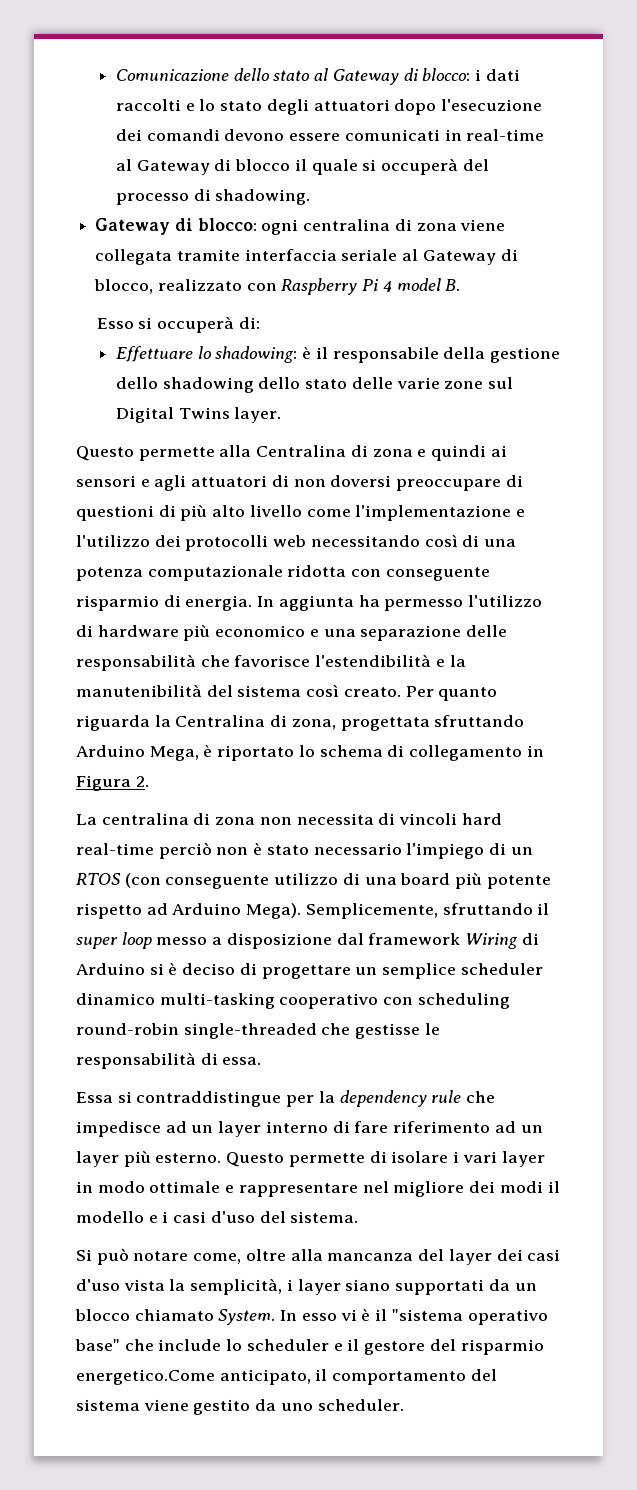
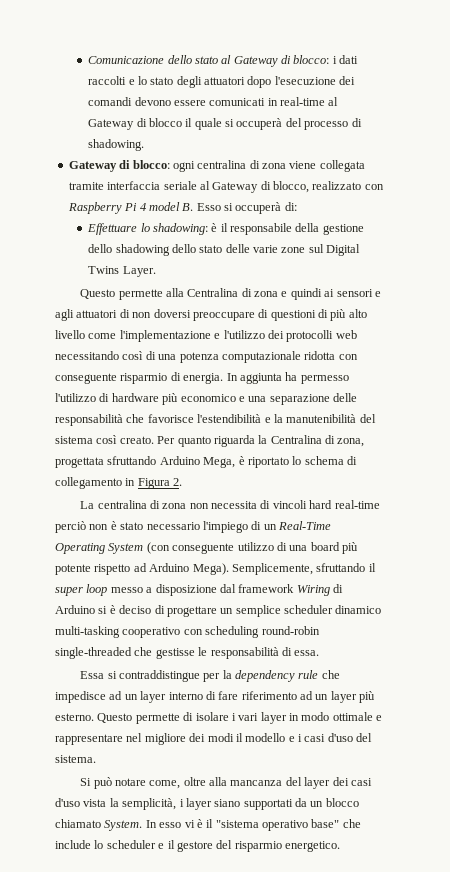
- Gateway di blocco: ogni centralina di zona viene collegata tramite interfaccia seriale al Gateway di blocco, realizzato con Raspberry Pi 4 model B.
- Esso si occuperà di:
+ Gateway di blocco: ogni centralina di zona viene collegata tramite interfaccia seriale al Gateway di blocco, realizzato con Raspberry Pi 4 model B. Esso si occuperà di:
- Effettuare lo shadowing: è il responsabile della gestione dello shadowing dello stato delle varie zone sul Digital Twins layer.
+ Effettuare lo shadowing: è il responsabile della gestione dello shadowing dello stato delle varie zone sul Digital Twins Layer.
- La centralina di zona non necessita di vincoli hard real-time perciò non è stato necessario l'impiego di un RTOS (con conseguente utilizzo di una board più potente rispetto ad Arduino Mega).
+ La centralina di zona non necessita di vincoli hard real-time perciò non è stato necessario l'impiego di un Real-Time Operating System (con conseguente utilizzo di una board più potente rispetto ad Arduino Mega).
- In esso vi è il "sistema operativo base" che include lo scheduler e il gestore del risparmio energetico.Come anticipato, il comportamento del sistema viene gestito da uno scheduler.
+ In esso vi è il "sistema operativo base" che include lo scheduler e il gestore del risparmio energetico.

